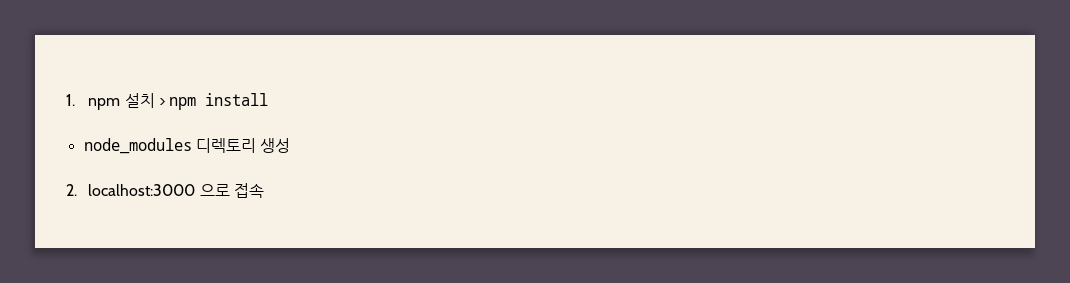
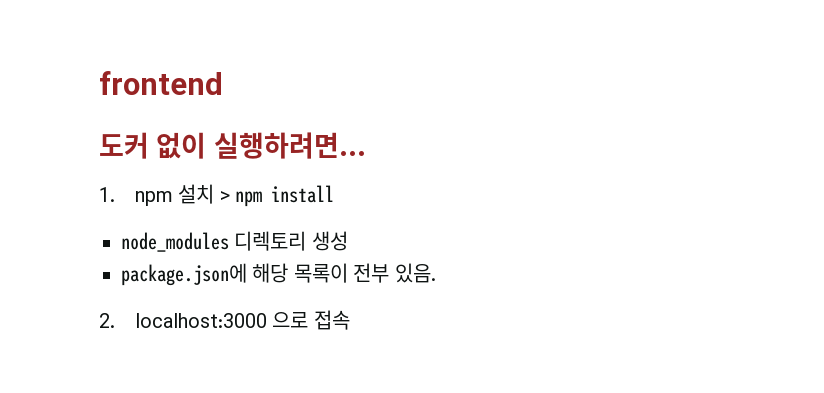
+ frontend
+ 도커 없이 실행하려면...
+ package.json에 해당 목록이 전부 있음.

